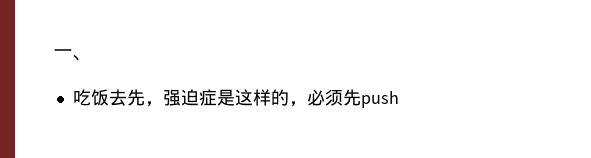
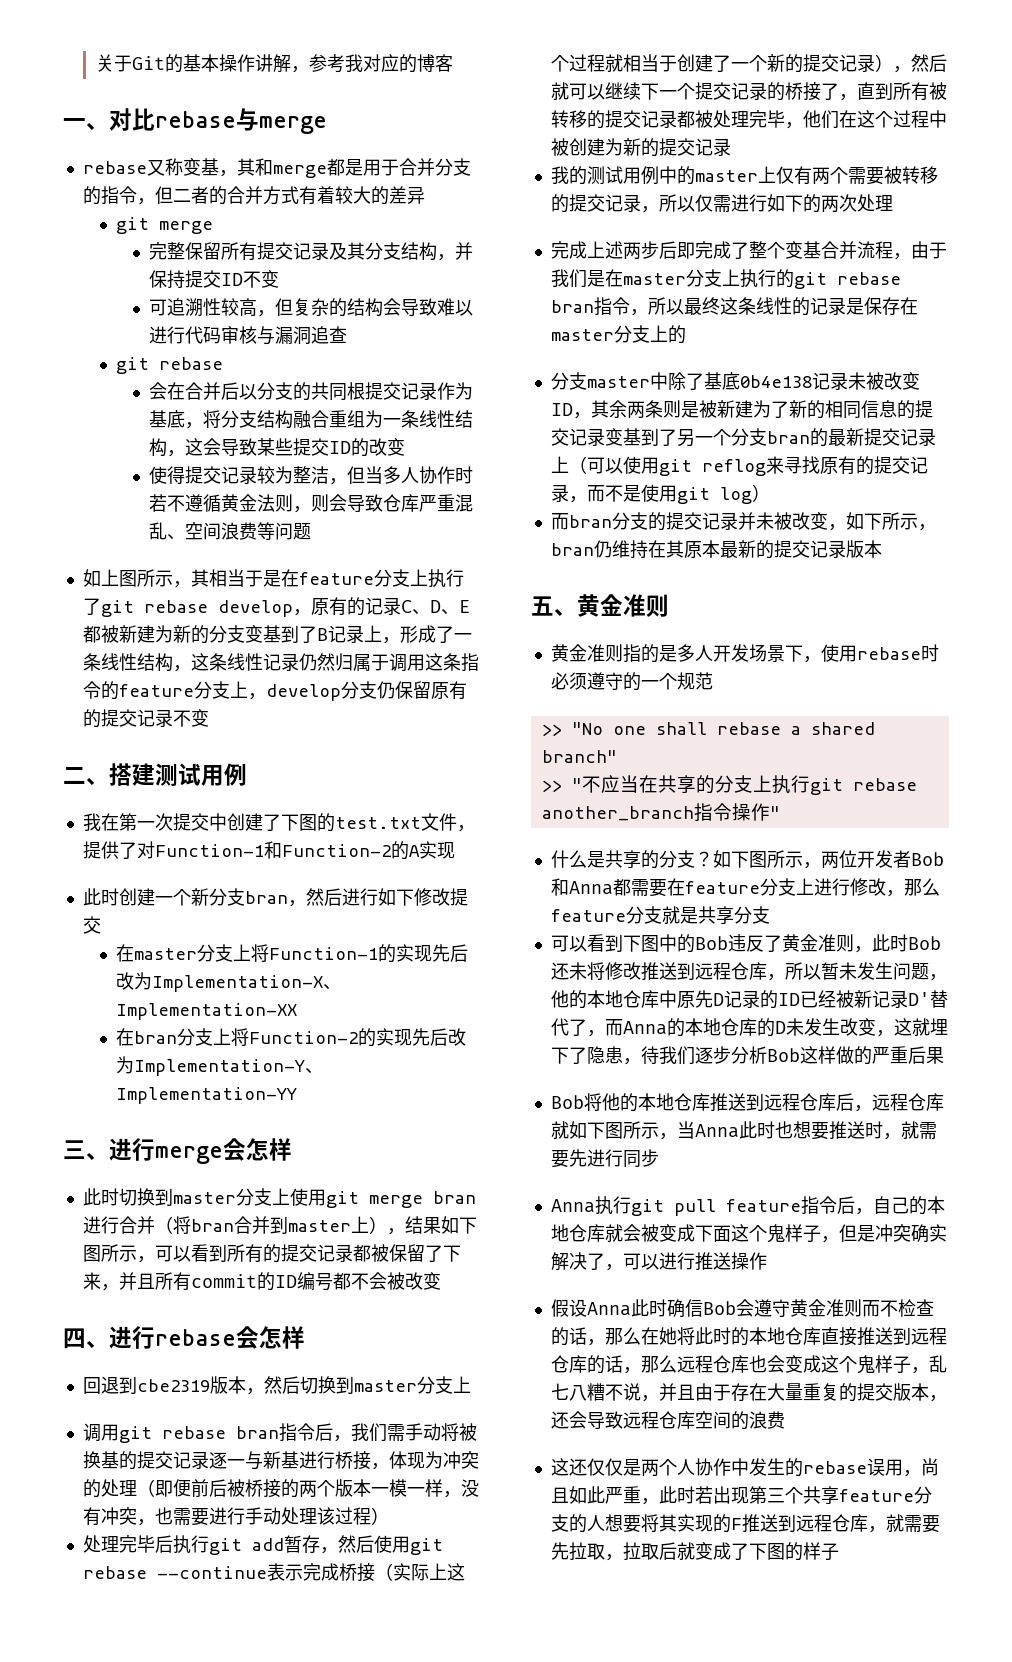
- 一、
- 吃饭去先，强迫症是这样的，必须先push
+ 关于Git的基本操作讲解，参考我对应的博客
+ 一、对比rebase与merge
+ rebase又称变基，其和merge都是用于合并分支的指令，但二者的合并方式有着较大的差异
+ git merge
+ 完整保留所有提交记录及其分支结构，并保持提交ID不变
+ 可追溯性较高，但复杂的结构会导致难以进行代码审核与漏洞追查
+ git rebase
+ 会在合并后以分支的共同根提交记录作为基底，将分支结构融合重组为一条线性结构，这会导致某些提交ID的改变
+ 使得提交记录较为整洁，但当多人协作时若不遵循黄金法则，则会导致仓库严重混乱、空间浪费等问题
+ 如上图所示，其相当于是在feature分支上执行了git rebase develop，原有的记录C、D、E都被新建为新的分支变基到了B记录上，形成了一条线性结构，这条线性记录仍然归属于调用这条指令的feature分支上，develop分支仍保留原有的提交记录不变
+ 二、搭建测试用例
+ 我在第一次提交中创建了下图的test.txt文件，提供了对Function-1和Function-2的A实现
+ 此时创建一个新分支bran，然后进行如下修改提交
+ 在master分支上将Function-1的实现先后改为Implementation-X、Implementation-XX
+ 在bran分支上将Function-2的实现先后改为Implementation-Y、Implementation-YY
+ 三、进行merge会怎样
+ 此时切换到master分支上使用git merge bran进行合并（将bran合并到master上），结果如下图所示，可以看到所有的提交记录都被保留了下来，并且所有commit的ID编号都不会被改变
+ 四、进行rebase会怎样
+ 回退到cbe2319版本，然后切换到master分支上
+ 调用git rebase bran指令后，我们需手动将被换基的提交记录逐一与新基进行桥接，体现为冲突的处理（即便前后被桥接的两个版本一模一样，没有冲突，也需要进行手动处理该过程）
+ 处理完毕后执行git add暂存，然后使用git rebase --continue表示完成桥接（实际上这个过程就相当于创建了一个新的提交记录），然后就可以继续下一个提交记录的桥接了，直到所有被转移的提交记录都被处理完毕，他们在这个过程中被创建为新的提交记录
+ 我的测试用例中的master上仅有两个需要被转移的提交记录，所以仅需进行如下的两次处理
+ 完成上述两步后即完成了整个变基合并流程，由于我们是在master分支上执行的git rebase bran指令，所以最终这条线性的记录是保存在master分支上的
+ 分支master中除了基底0b4e138记录未被改变ID，其余两条则是被新建为了新的相同信息的提交记录变基到了另一个分支bran的最新提交记录上（可以使用git reflog来寻找原有的提交记录，而不是使用git log）
+ 而bran分支的提交记录并未被改变，如下所示，bran仍维持在其原本最新的提交记录版本
+ 五、黄金准则
+ 黄金准则指的是多人开发场景下，使用rebase时必须遵守的一个规范
+ >> "No one shall rebase a shared branch"
+ >> "不应当在共享的分支上执行git rebase another_branch指令操作"
+ 什么是共享的分支？如下图所示，两位开发者Bob和Anna都需要在feature分支上进行修改，那么feature分支就是共享分支
+ 可以看到下图中的Bob违反了黄金准则，此时Bob还未将修改推送到远程仓库，所以暂未发生问题，他的本地仓库中原先D记录的ID已经被新记录D'替代了，而Anna的本地仓库的D未发生改变，这就埋下了隐患，待我们逐步分析Bob这样做的严重后果
+ Bob将他的本地仓库推送到远程仓库后，远程仓库就如下图所示，当Anna此时也想要推送时，就需要先进行同步
+ Anna执行git pull feature指令后，自己的本地仓库就会被变成下面这个鬼样子，但是冲突确实解决了，可以进行推送操作
+ 假设Anna此时确信Bob会遵守黄金准则而不检查的话，那么在她将此时的本地仓库直接推送到远程仓库的话，那么远程仓库也会变成这个鬼样子，乱七八糟不说，并且由于存在大量重复的提交版本，还会导致远程仓库空间的浪费
+ 这还仅仅是两个人协作中发生的rebase误用，尚且如此严重，此时若出现第三个共享feature分支的人想要将其实现的F推送到远程仓库，就需要先拉取，拉取后就变成了下图的样子

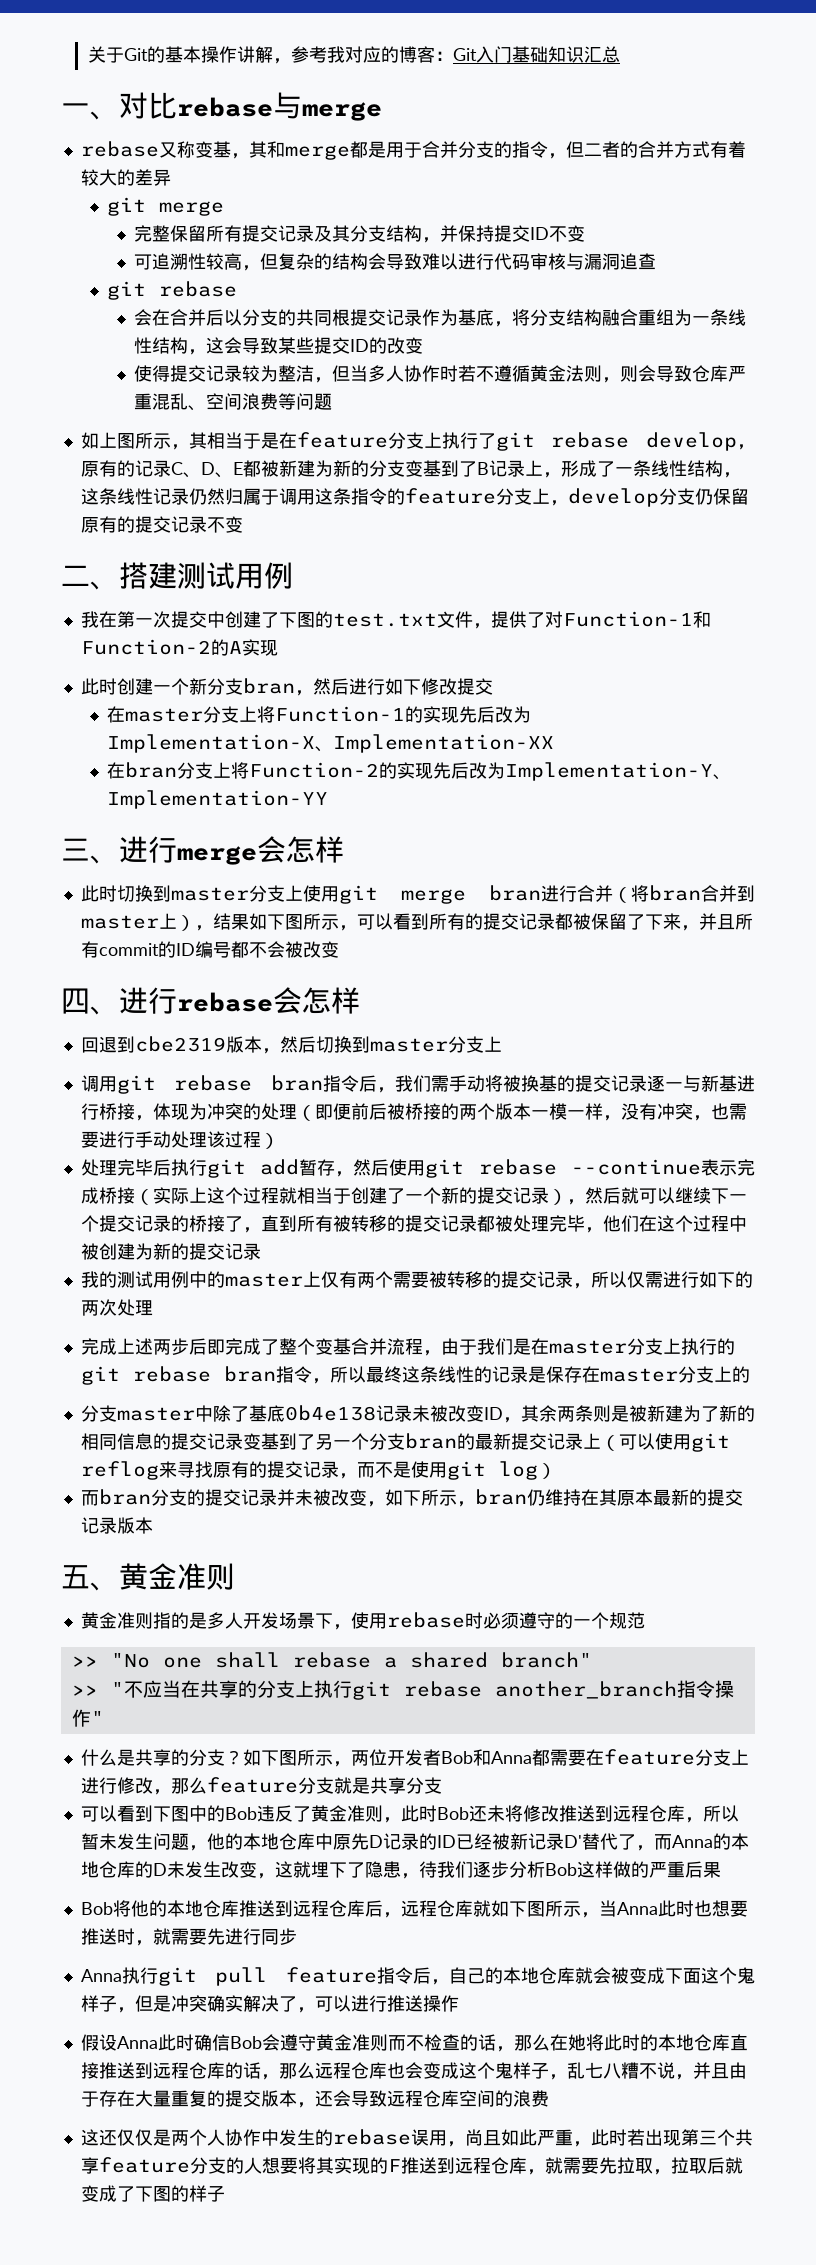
- 关于Git的基本操作讲解，参考我对应的博客
+ 关于Git的基本操作讲解，参考我对应的博客：Git入门基础知识汇总

